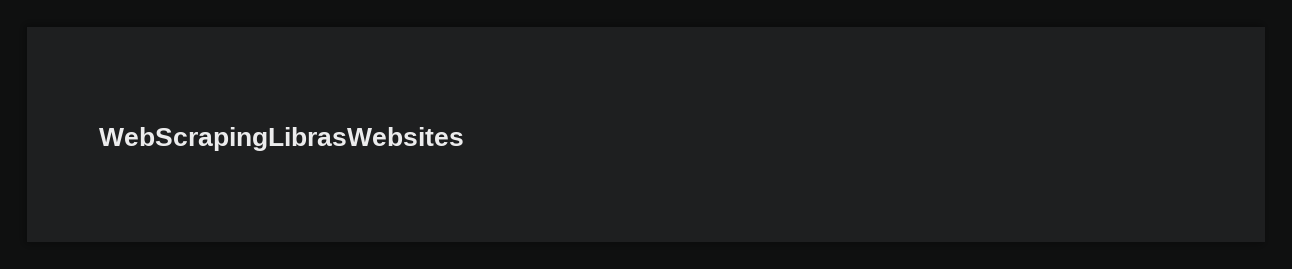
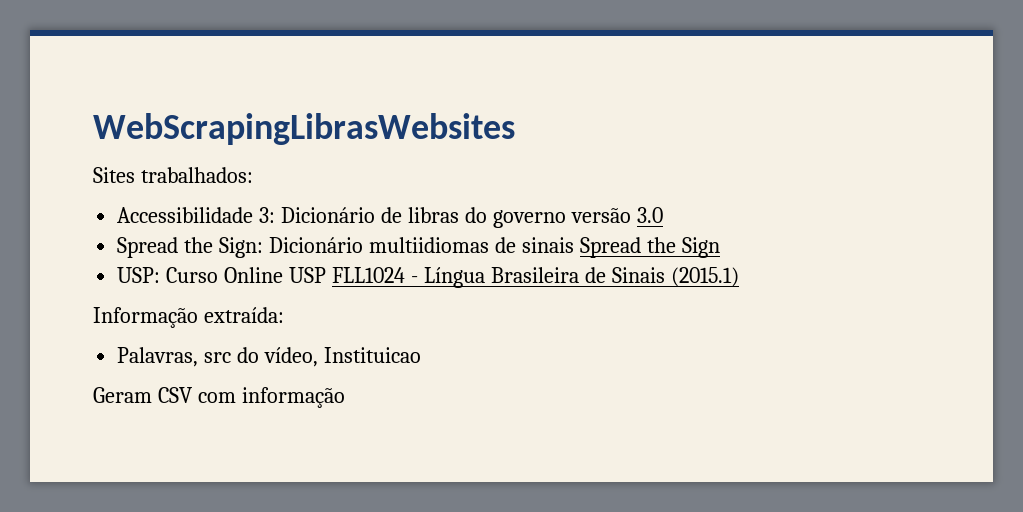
+ Sites trabalhados:
+ Accessibilidade 3: Dicionário de libras do governo versão 3.0
+ Spread the Sign: Dicionário multiidiomas de sinais Spread the Sign
+ USP: Curso Online USP FLL1024 - Língua Brasileira de Sinais (2015.1)
+ Informação extraída:
+ Palavras, src do vídeo, Instituicao
+ Geram CSV com informação

